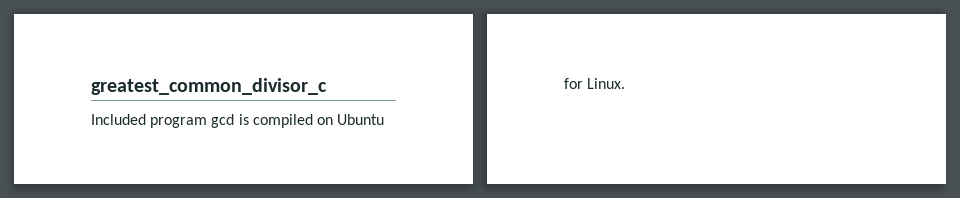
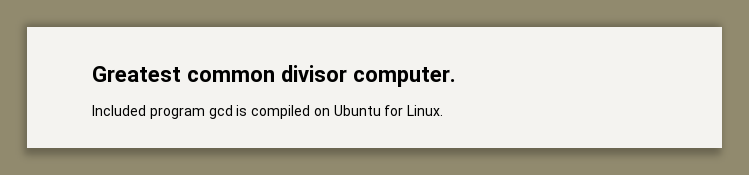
- greatest_common_divisor_c
+ Greatest common divisor computer.

